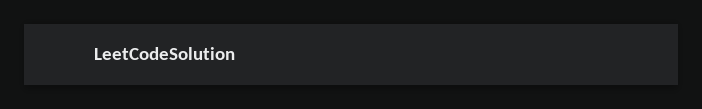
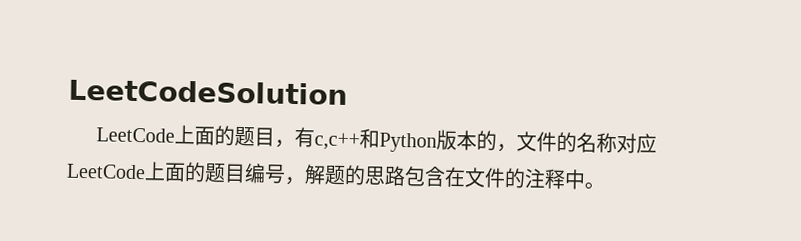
+ LeetCode上面的题目，有c,c++和Python版本的，文件的名称对应LeetCode上面的题目编号，解题的思路包含在文件的注释中。

